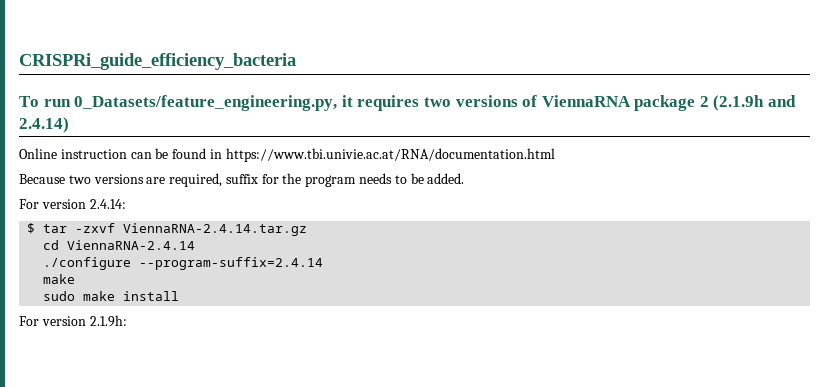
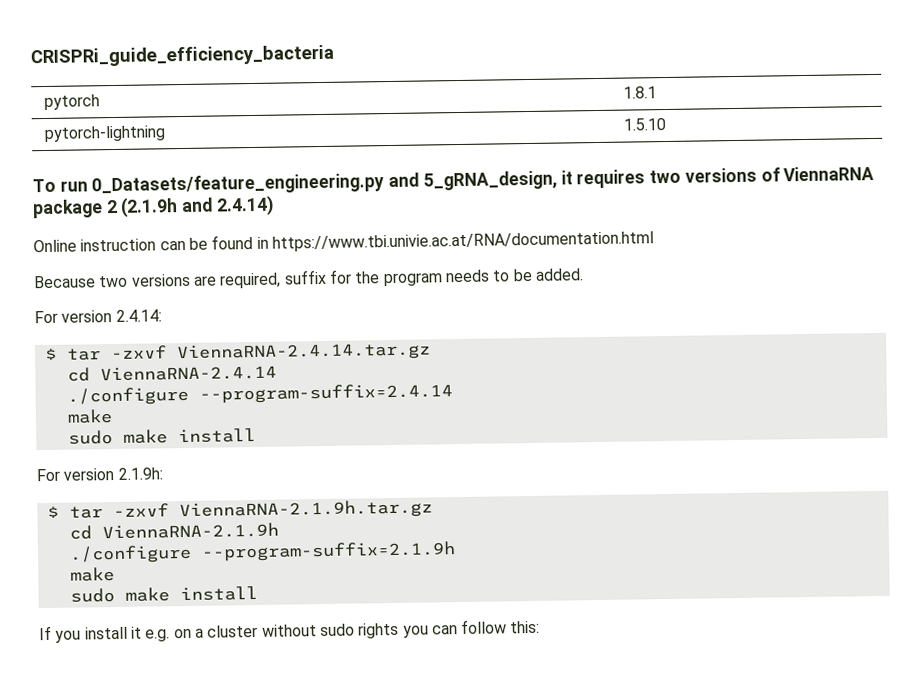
+ pytorch | 1.8.1
+ pytorch-lightning | 1.5.10
- To run 0_Datasets/feature_engineering.py, it requires two versions of ViennaRNA package 2 (2.1.9h and 2.4.14)
+ To run 0_Datasets/feature_engineering.py and 5_gRNA_design, it requires two versions of ViennaRNA package 2 (2.1.9h and 2.4.14)
+ $ tar -zxvf ViennaRNA-2.1.9h.tar.gz
+ cd ViennaRNA-2.1.9h
+ ./configure --program-suffix=2.1.9h
+ make
+ sudo make install
+ If you install it e.g. on a cluster without sudo rights you can follow this:

